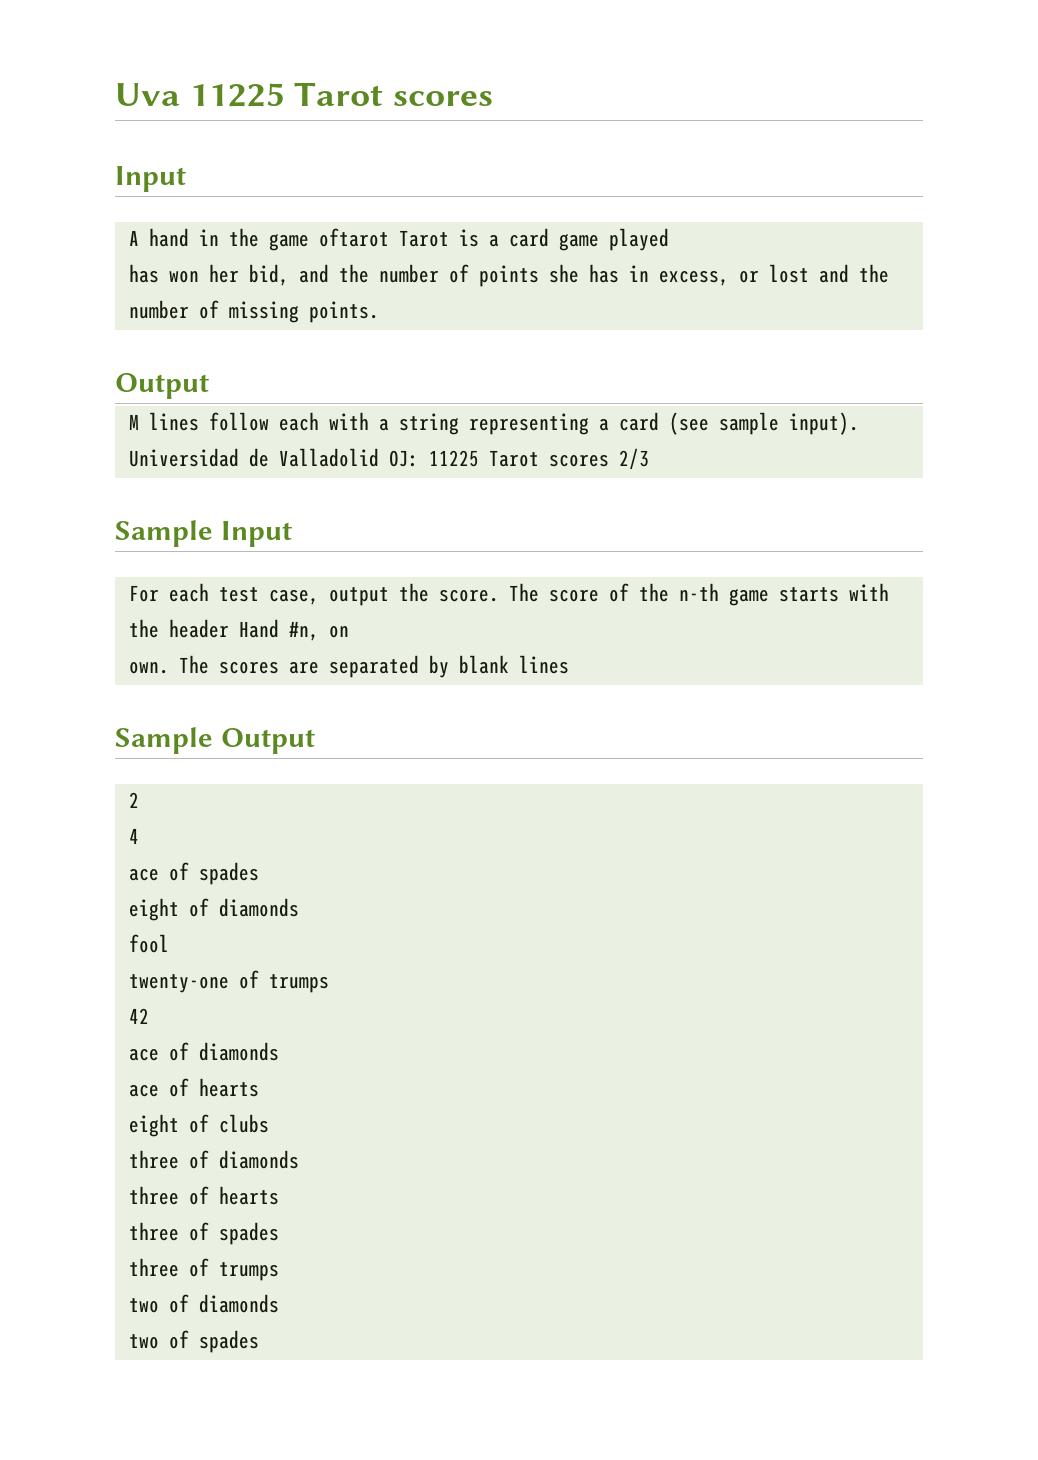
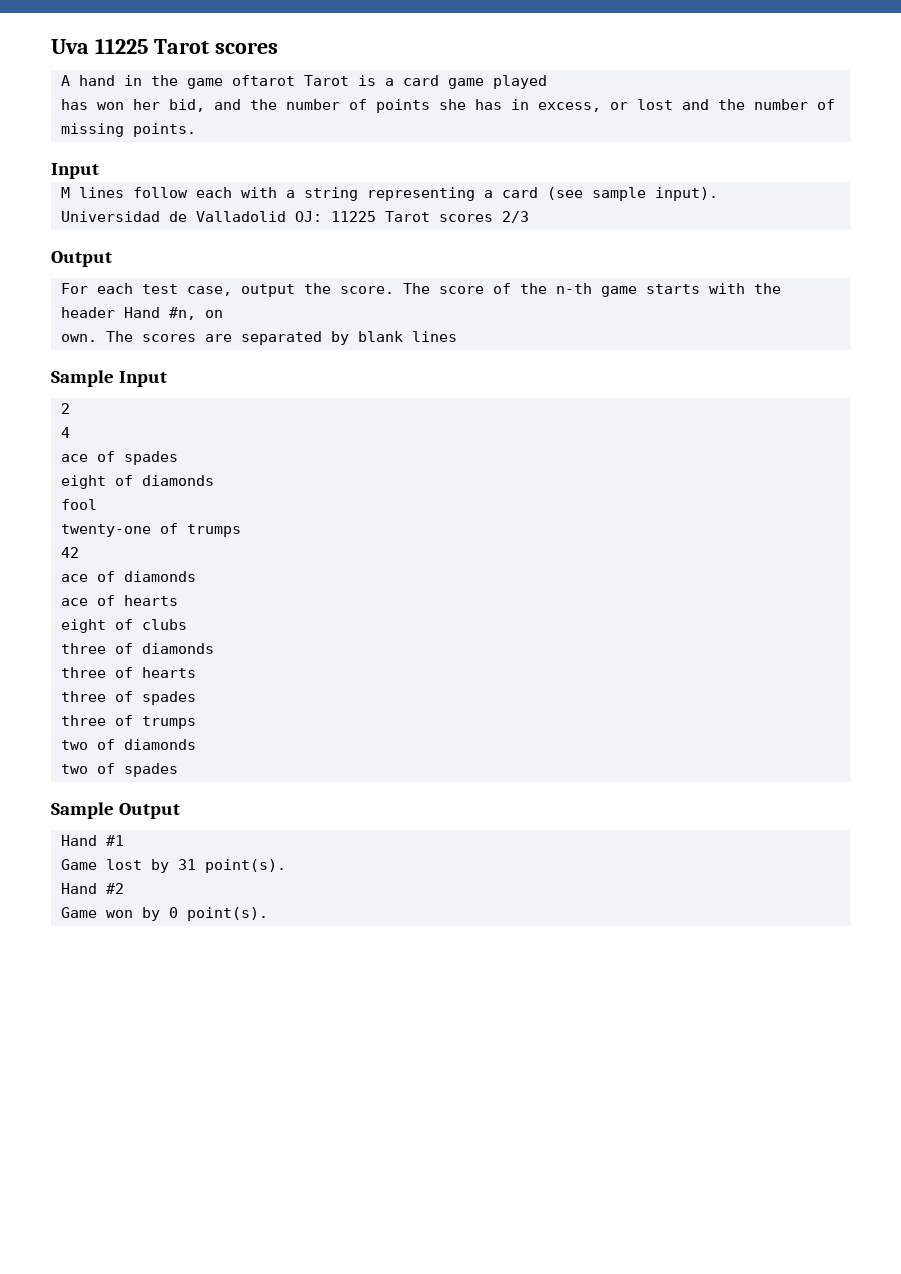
  Uva 11225 Tarot scores
- Input
  has won her bid, and the number of points she has in excess, or lost and the number of missing points.
- Output
+ Input
  Universidad de Valladolid OJ: 11225 Tarot scores 2/3
- Sample Input
+ Output
- Sample Output
+ Sample Input
+ Sample Output
+ Hand #1
+ Game lost by 31 point(s).
+ Hand #2
+ Game won by 0 point(s).

